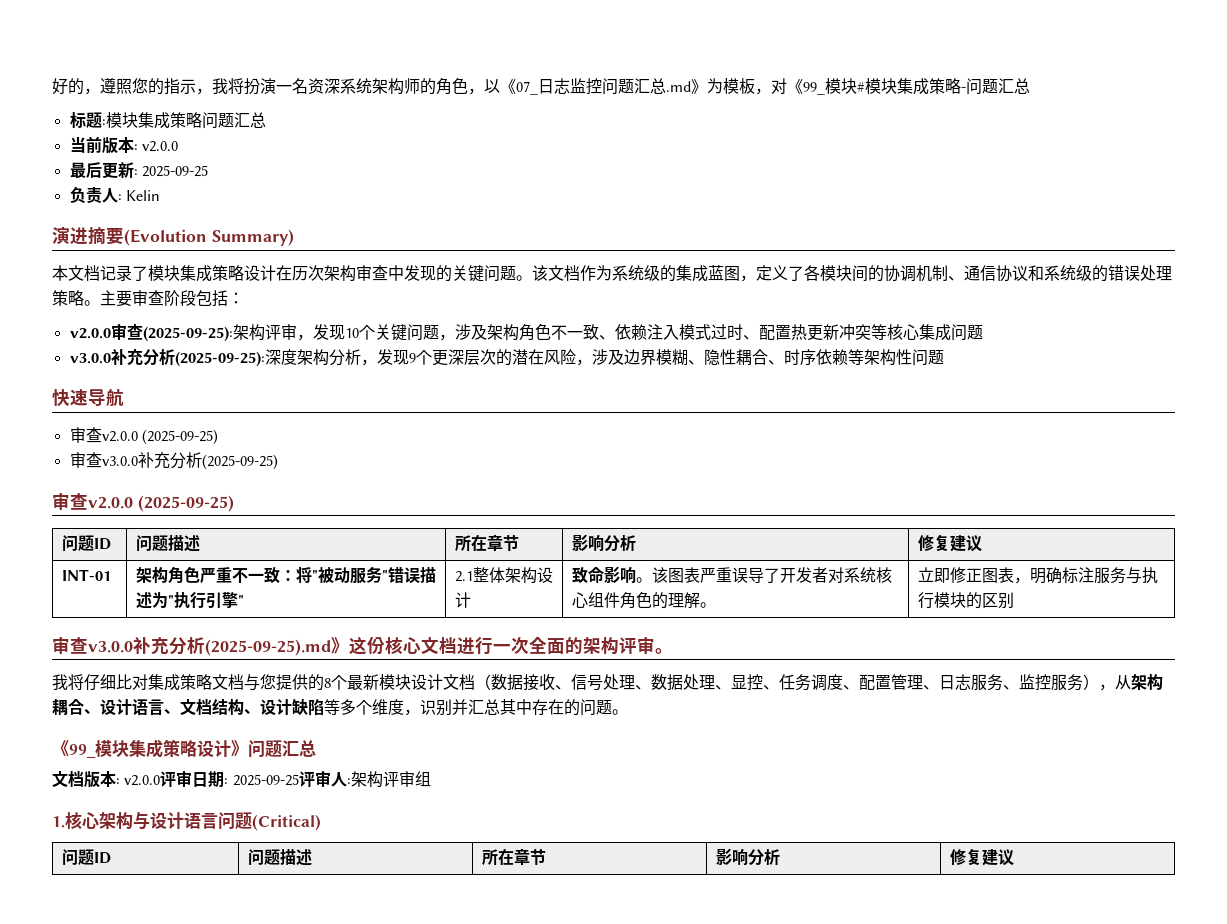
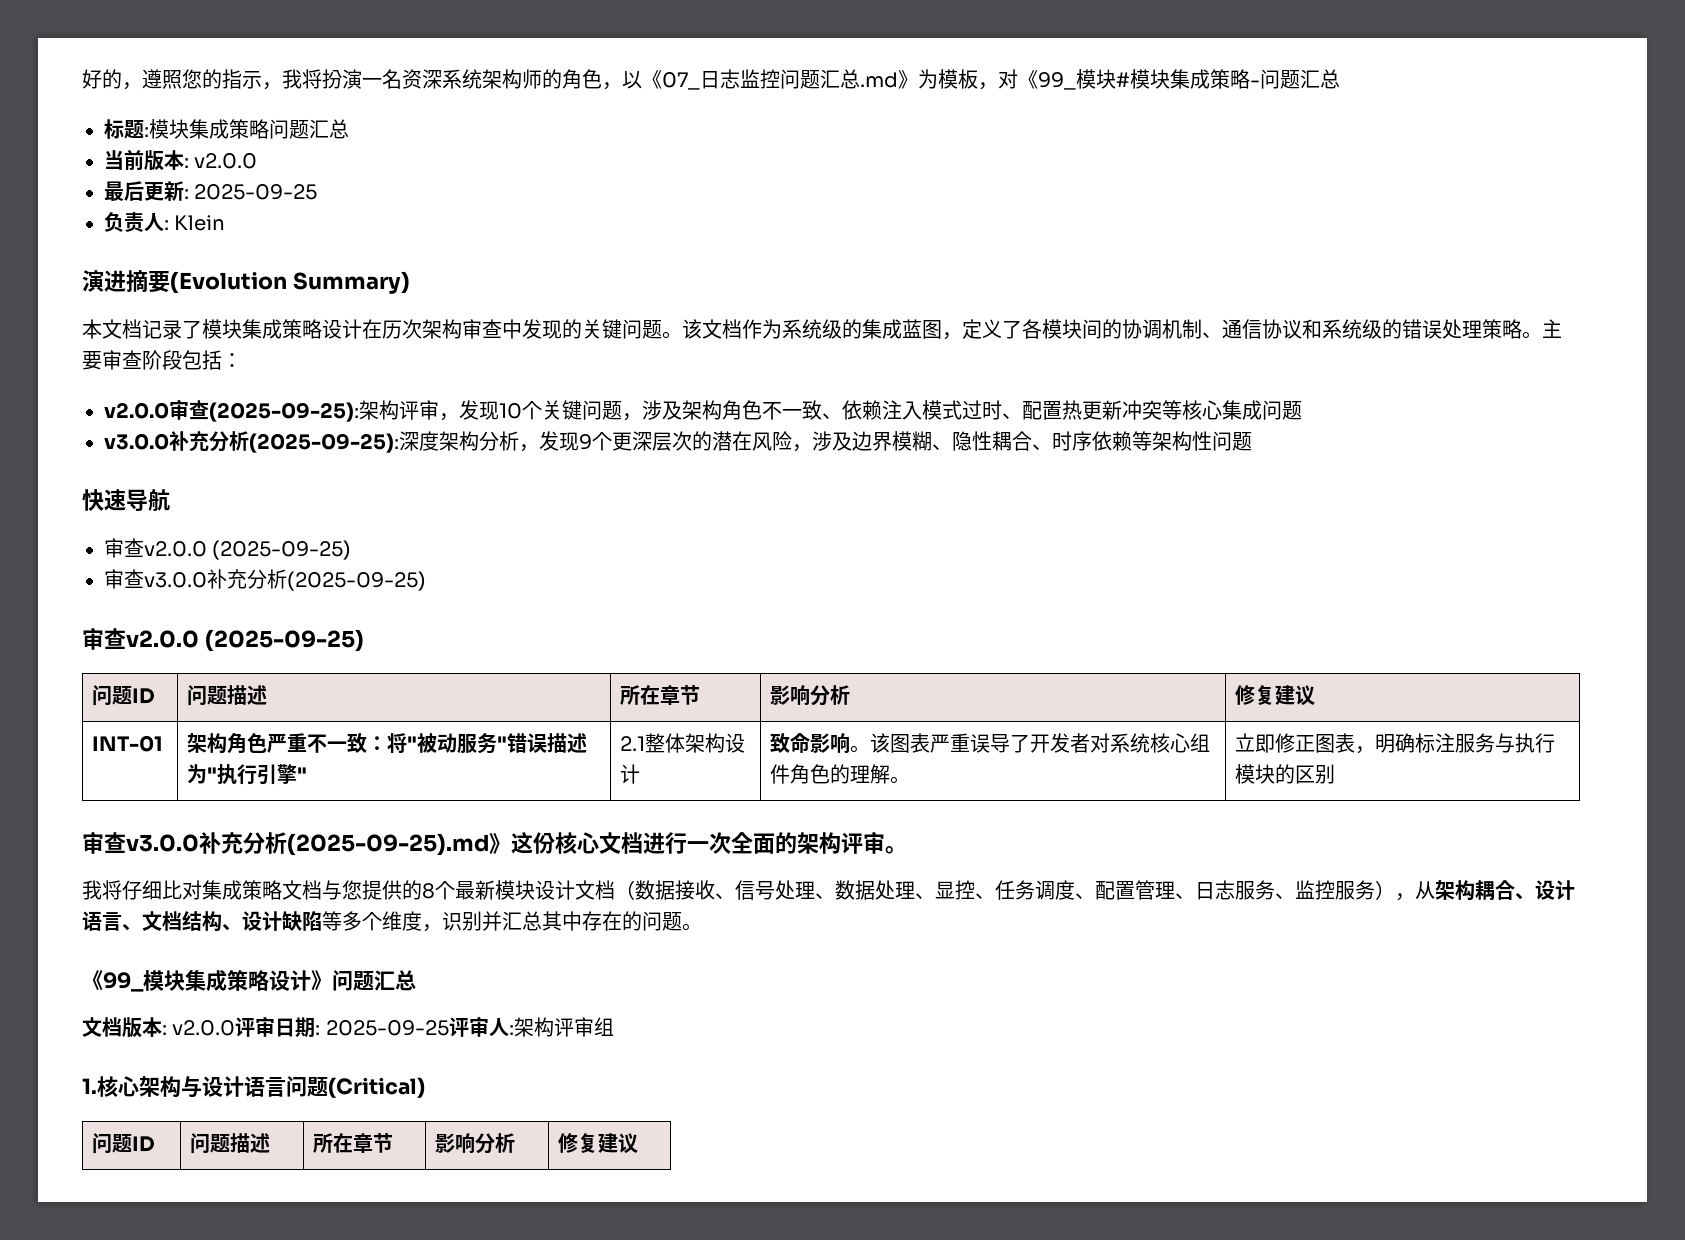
- 负责人: Kelin
+ 负责人: Klein

